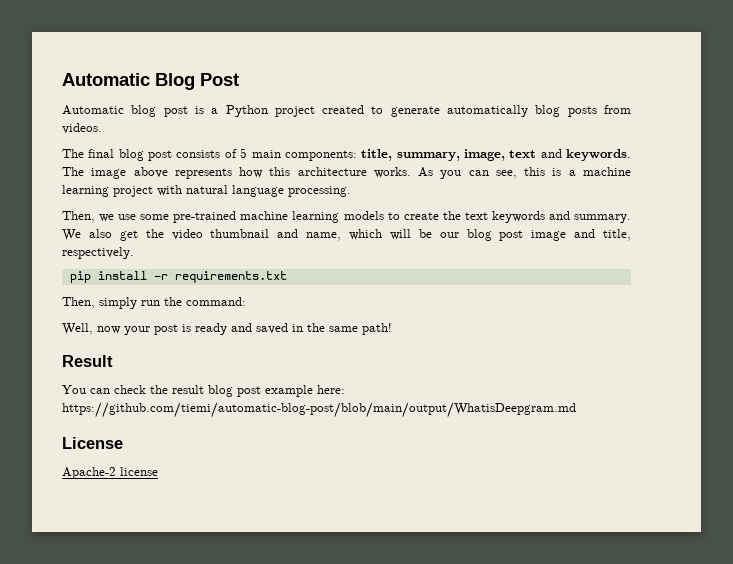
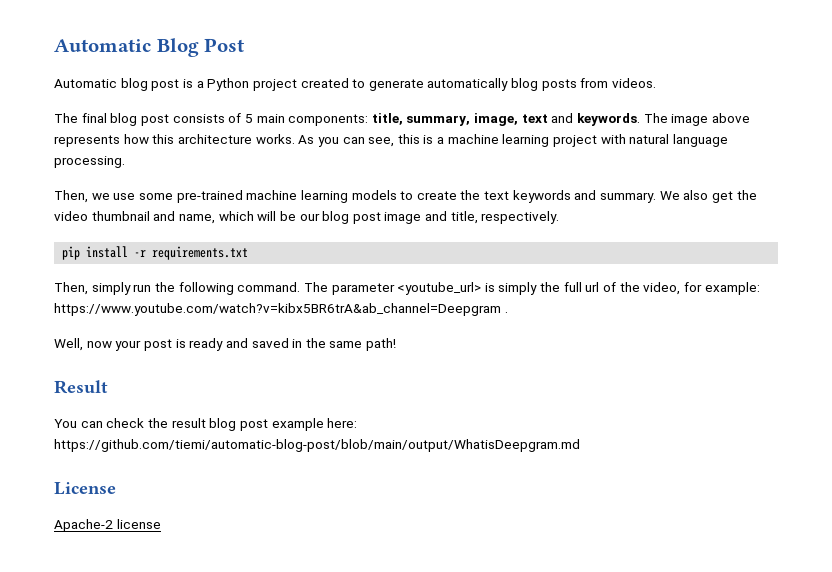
- Then, simply run the command:
+ Then, simply run the following command. The parameter <youtube_url> is simply the full url of the video, for example: https://www.youtube.com/watch?v=kibx5BR6trA&ab_channel=Deepgram .

